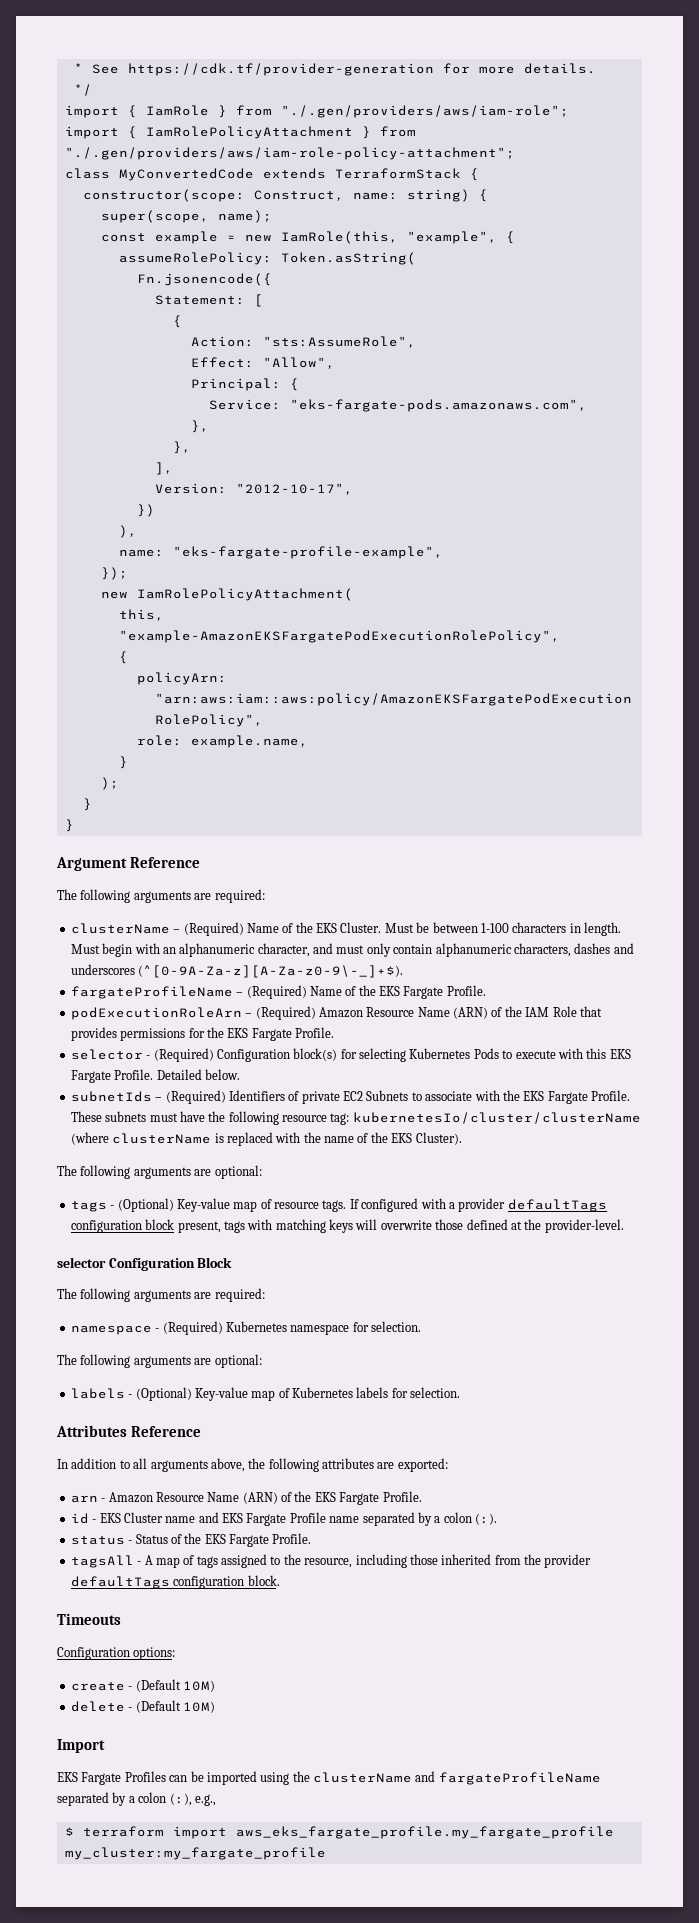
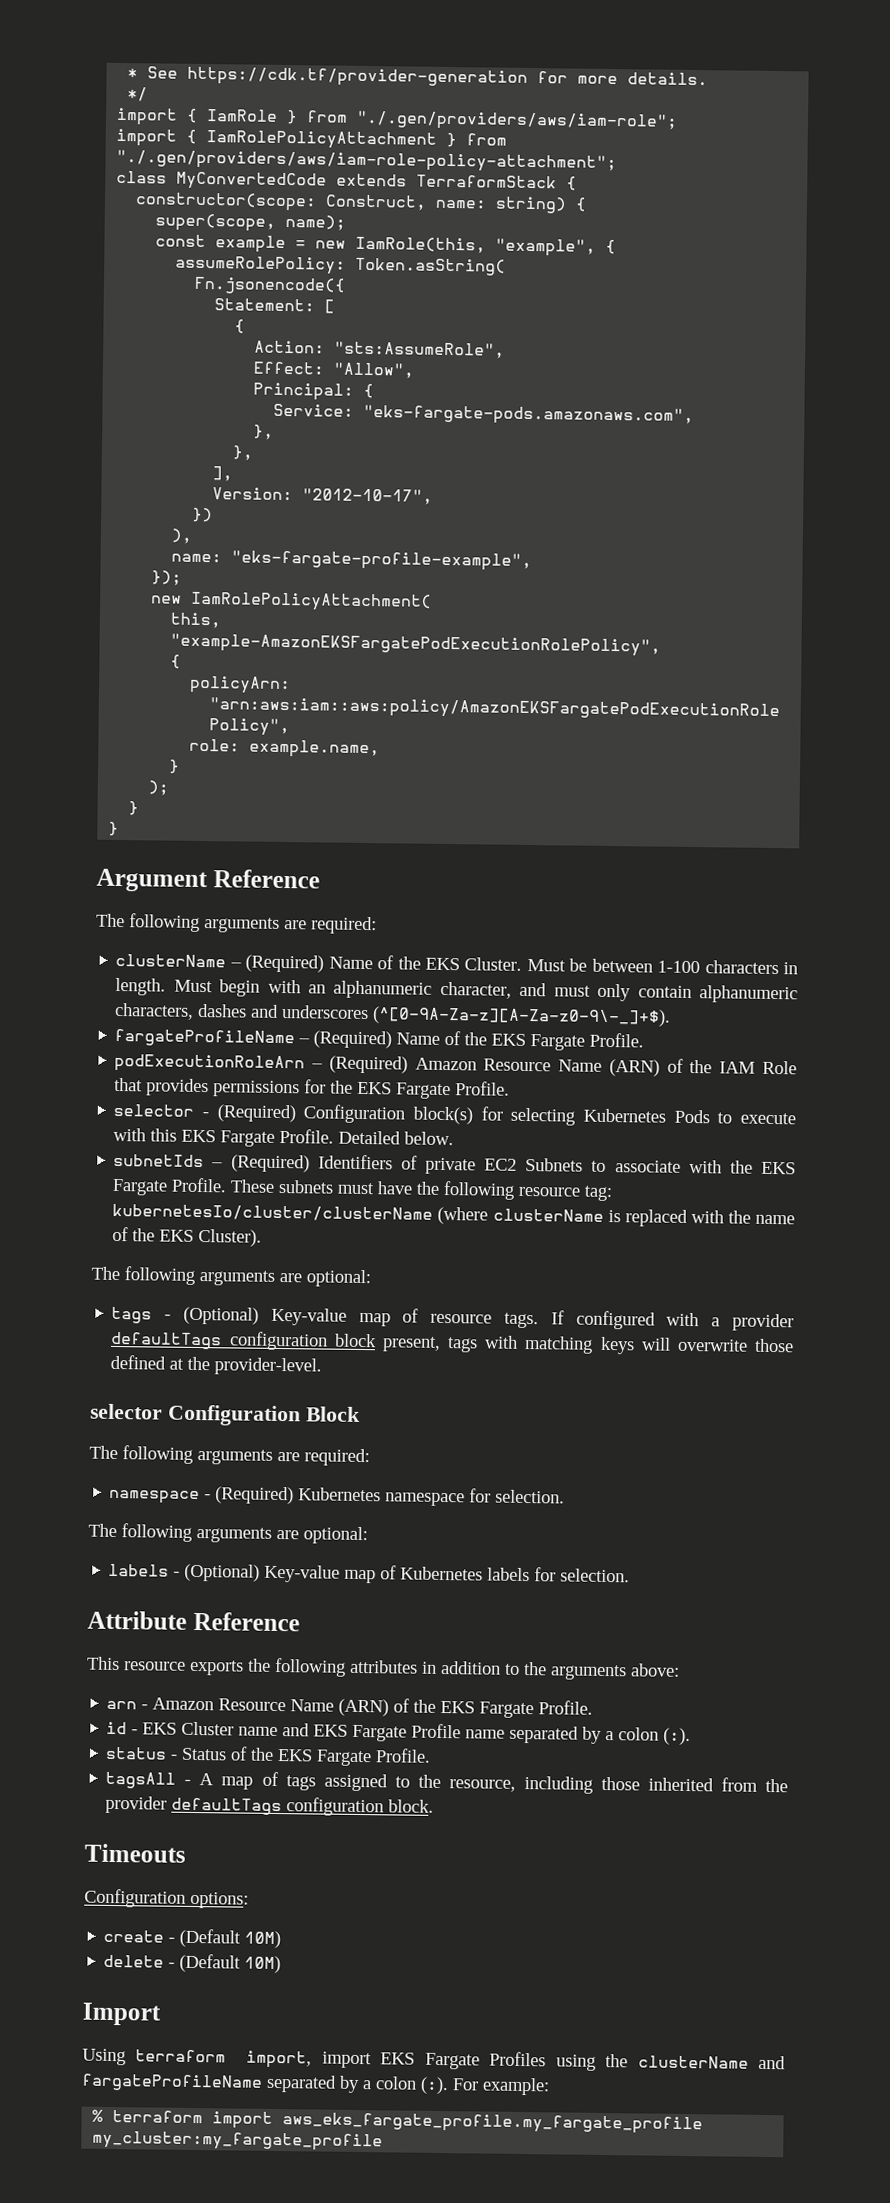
- Attributes Reference
- In addition to all arguments above, the following attributes are exported:
+ Attribute Reference
+ This resource exports the following attributes in addition to the arguments above:
- EKS Fargate Profiles can be imported using the clusterName and fargateProfileName separated by a colon (:), e.g.,
- $ terraform import aws_eks_fargate_profile.my_fargate_profile my_cluster:my_fargate_profile
+ Using terraform import, import EKS Fargate Profiles using the clusterName and fargateProfileName separated by a colon (:). For example:
+ % terraform import aws_eks_fargate_profile.my_fargate_profile my_cluster:my_fargate_profile

